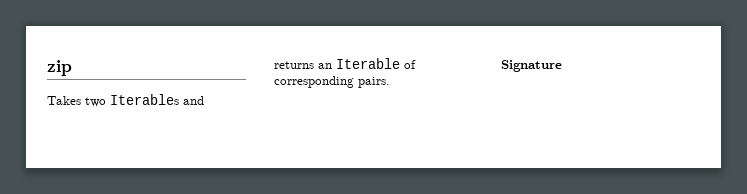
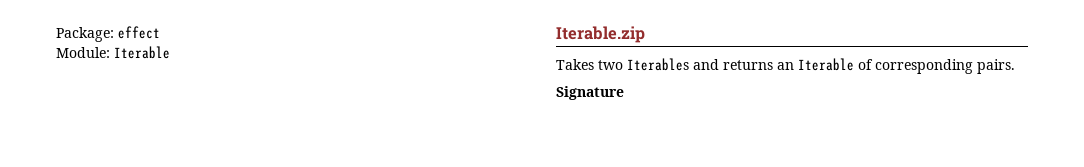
- zip
+ Package: effect
+ Module: Iterable
+ Iterable.zip

